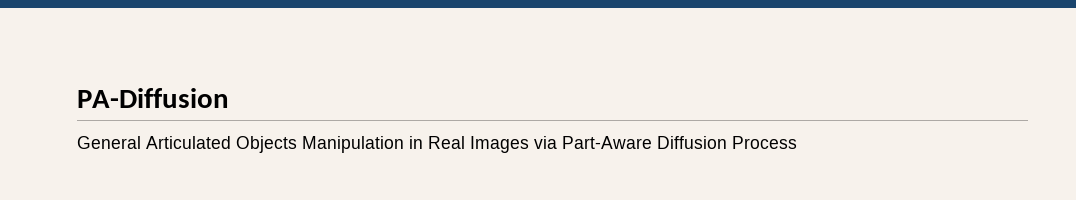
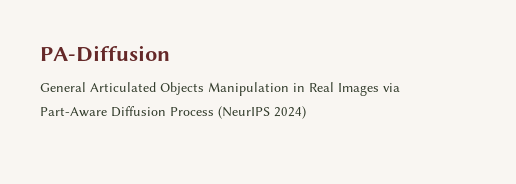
- General Articulated Objects Manipulation in Real Images via Part-Aware Diffusion Process
+ General Articulated Objects Manipulation in Real Images via Part-Aware Diffusion Process (NeurIPS 2024)

